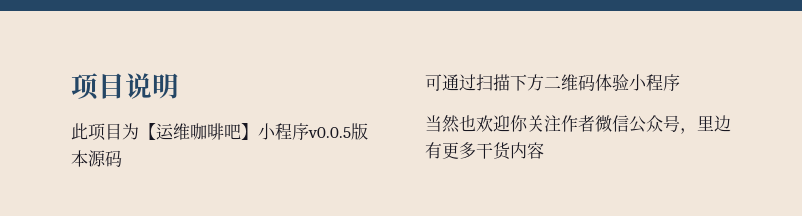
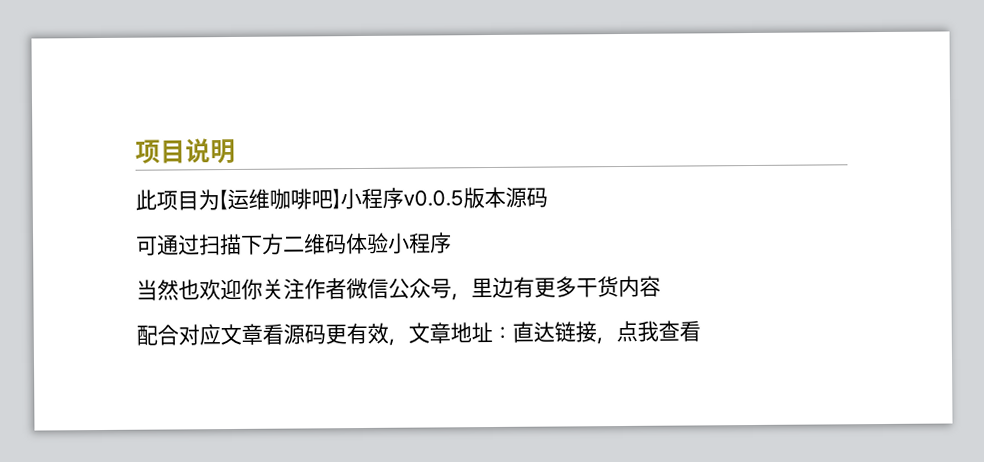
+ 配合对应文章看源码更有效，文章地址：直达链接，点我查看

